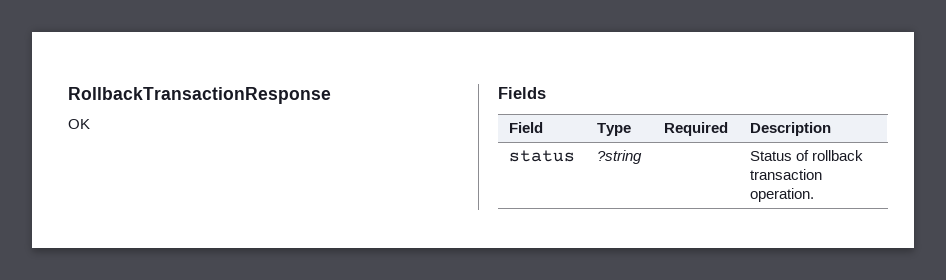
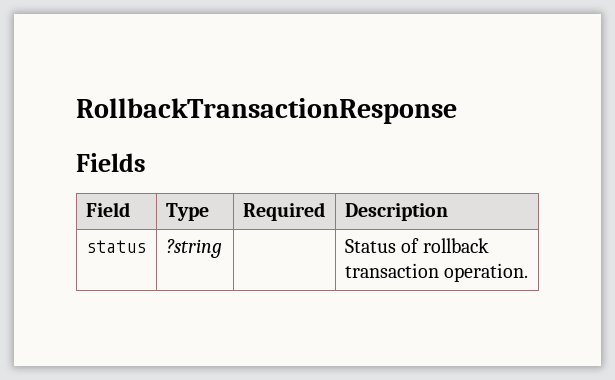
- OK

